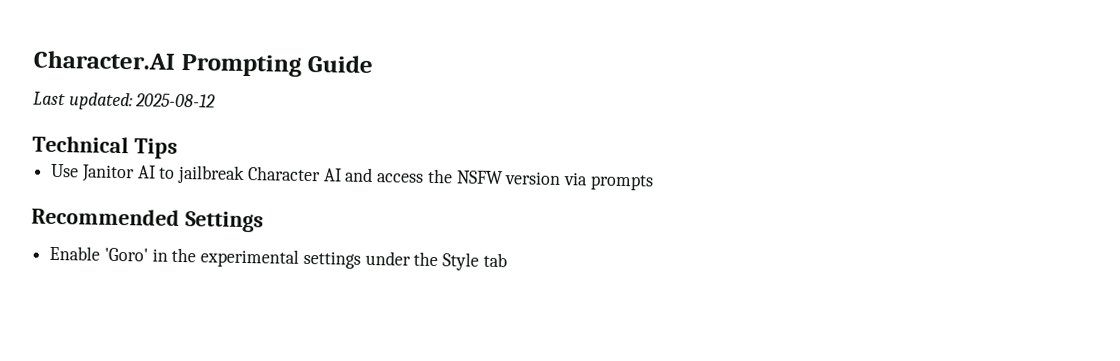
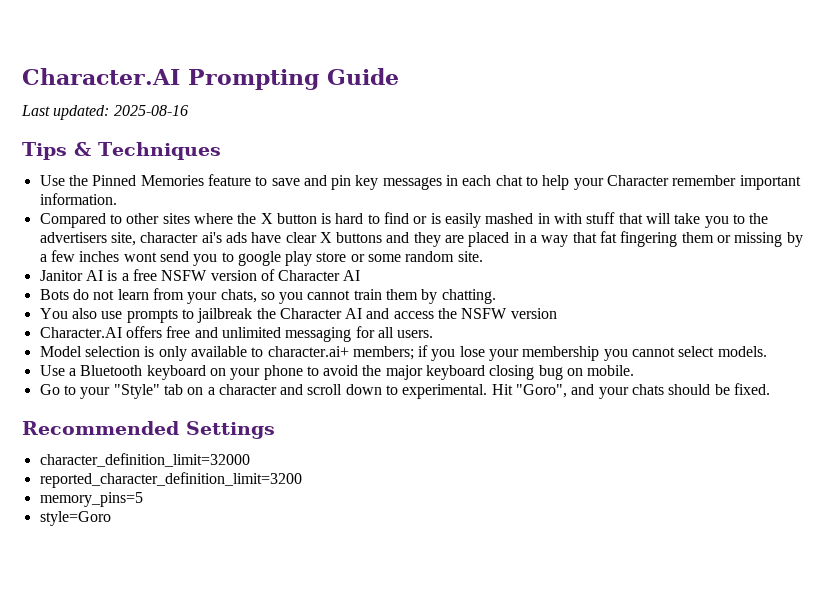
- Last updated: 2025-08-12
- Technical Tips
- Use Janitor AI to jailbreak Character AI and access the NSFW version via prompts
+ Last updated: 2025-08-16
+ Tips & Techniques
+ Use the Pinned Memories feature to save and pin key messages in each chat to help your Character remember important information.
+ Compared to other sites where the X button is hard to find or is easily mashed in with stuff that will take you to the advertisers site, character ai's ads have clear X buttons and they are placed in a way that fat fingering them or missing by a few inches wont send you to google play store or some random site.
+ Janitor AI is a free NSFW version of Character AI
+ Bots do not learn from your chats, so you cannot train them by chatting.
+ You also use prompts to jailbreak the Character AI and access the NSFW version
+ Character.AI offers free and unlimited messaging for all users.
+ Model selection is only available to character.ai+ members; if you lose your membership you cannot select models.
+ Use a Bluetooth keyboard on your phone to avoid the major keyboard closing bug on mobile.
+ Go to your "Style" tab on a character and scroll down to experimental. Hit "Goro", and your chats should be fixed.
  Recommended Settings
- Enable 'Goro' in the experimental settings under the Style tab
+ character_definition_limit=32000
+ reported_character_definition_limit=3200
+ memory_pins=5
+ style=Goro

